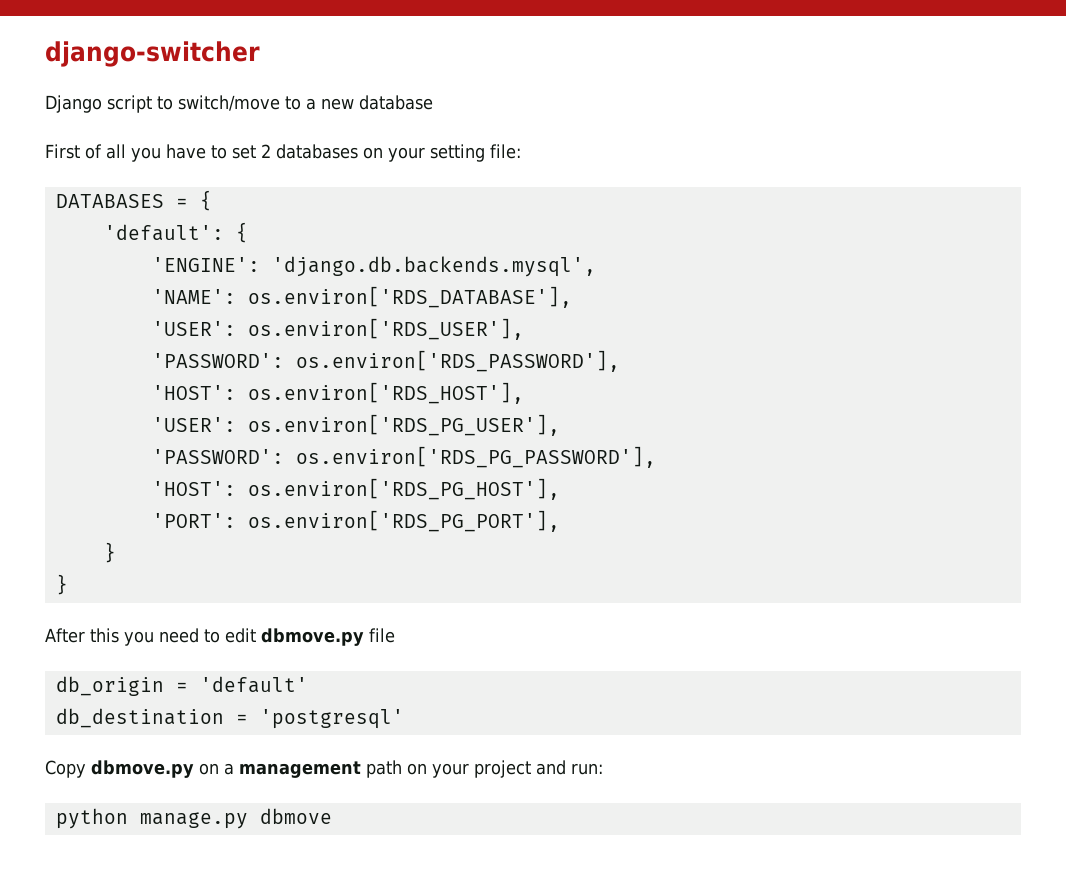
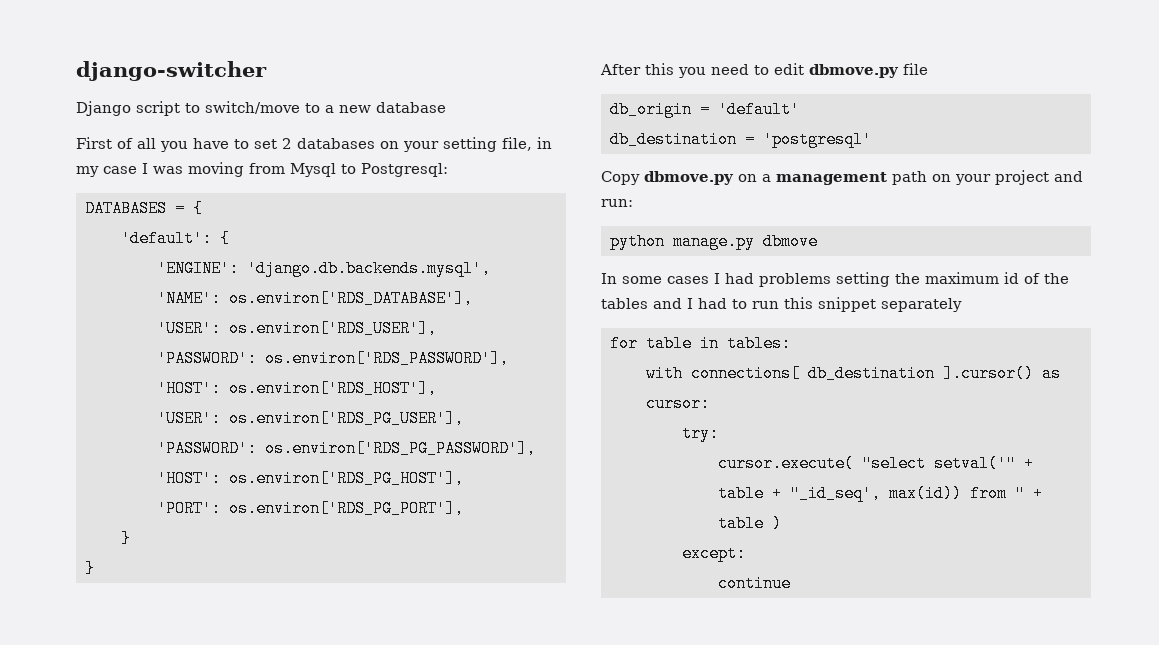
- First of all you have to set 2 databases on your setting file:
+ First of all you have to set 2 databases on your setting file, in my case I was moving from Mysql to Postgresql:
+ In some cases I had problems setting the maximum id of the tables and I had to run this snippet separately
+ for table in tables:
+ with connections[ db_destination ].cursor() as cursor:
+ try:
+ cursor.execute( "select setval('" + table + "_id_seq', max(id)) from " + table )
+ except:
+ continue

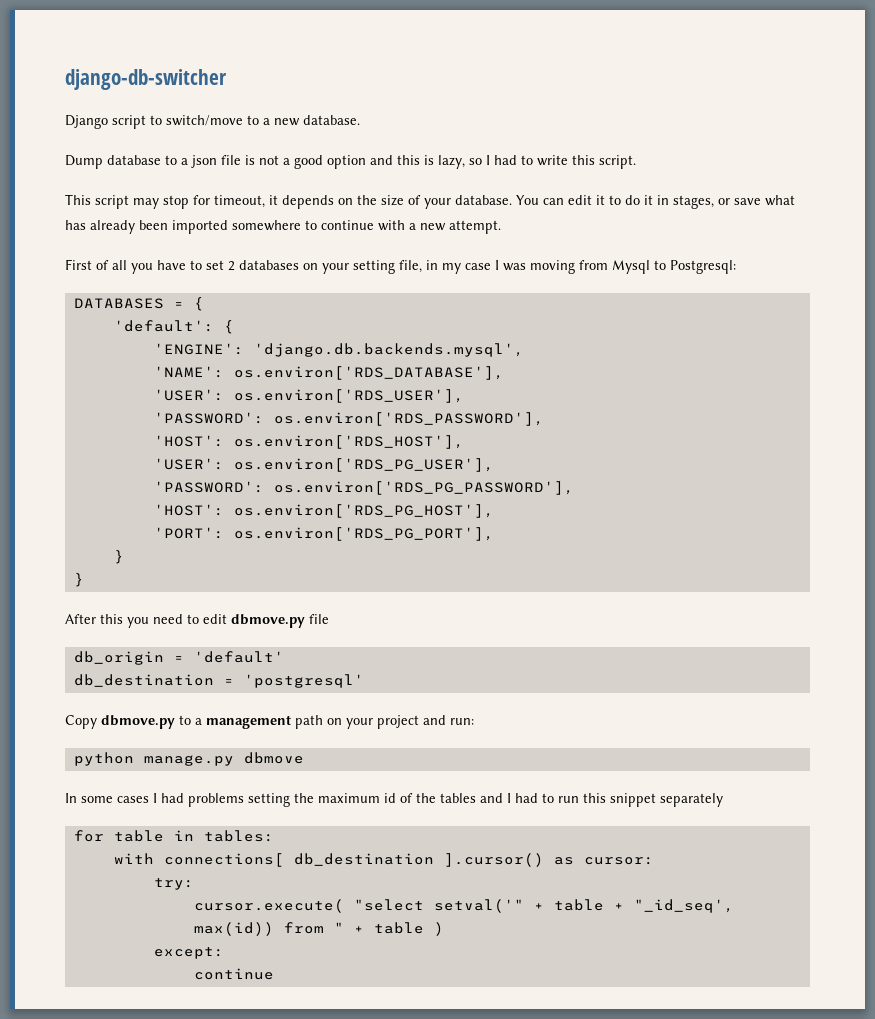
- django-switcher
+ django-db-switcher
- Django script to switch/move to a new database
+ Django script to switch/move to a new database.
+ Dump database to a json file is not a good option and this is lazy, so I had to write this script.
+ This script may stop for timeout, it depends on the size of your database. You can edit it to do it in stages, or save what has already been imported somewhere to continue with a new attempt.
- Copy dbmove.py on a management path on your project and run:
+ Copy dbmove.py to a management path on your project and run:

